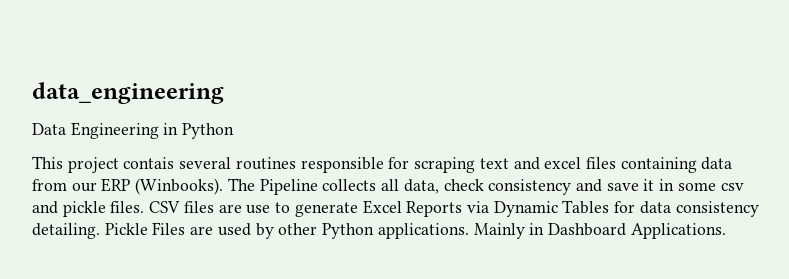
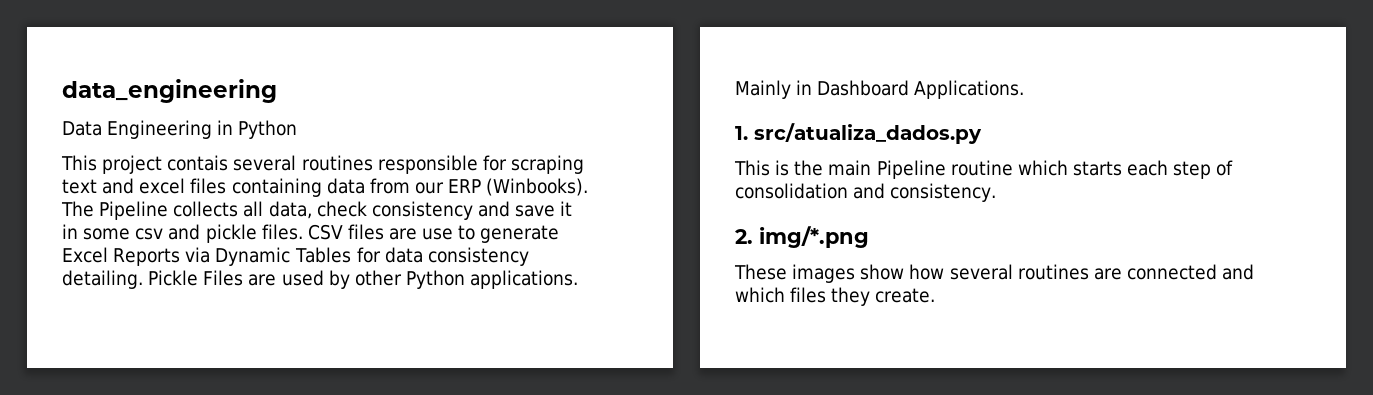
+ 1. src/atualiza_dados.py
+ This is the main Pipeline routine which starts each step of consolidation and consistency.
+ 2. img/*.png
+ These images show how several routines are connected and which files they create.

